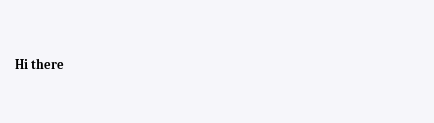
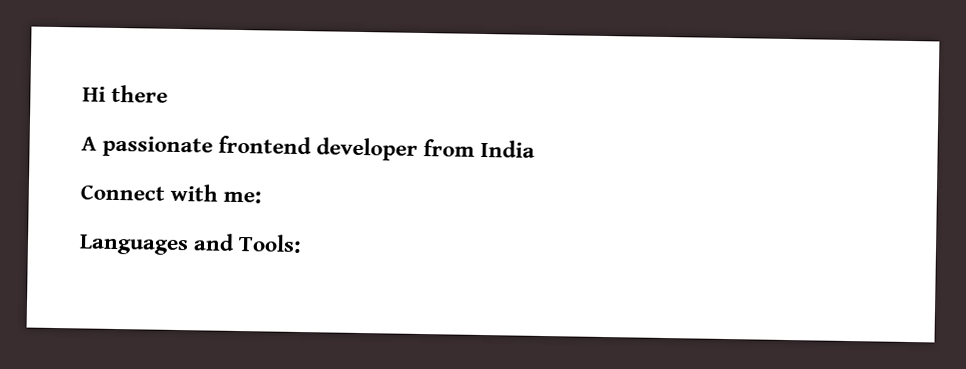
+ A passionate frontend developer from India
+ Connect with me:
+ Languages and Tools:

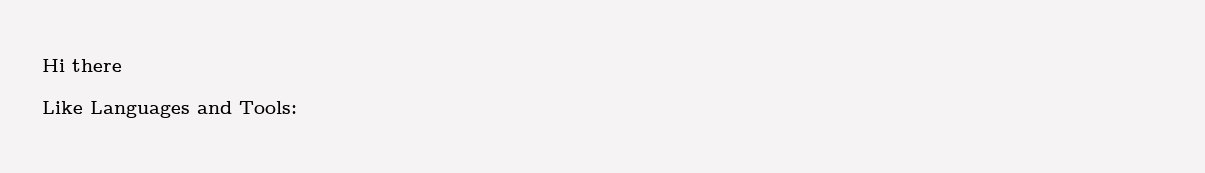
- A passionate frontend developer from India
- Connect with me:
- Languages and Tools:
+ Like Languages and Tools:

